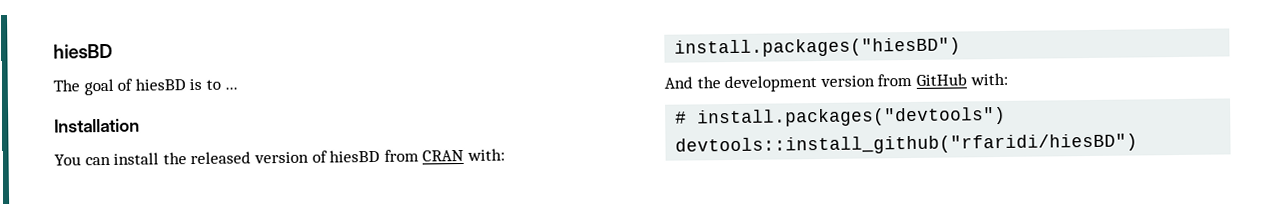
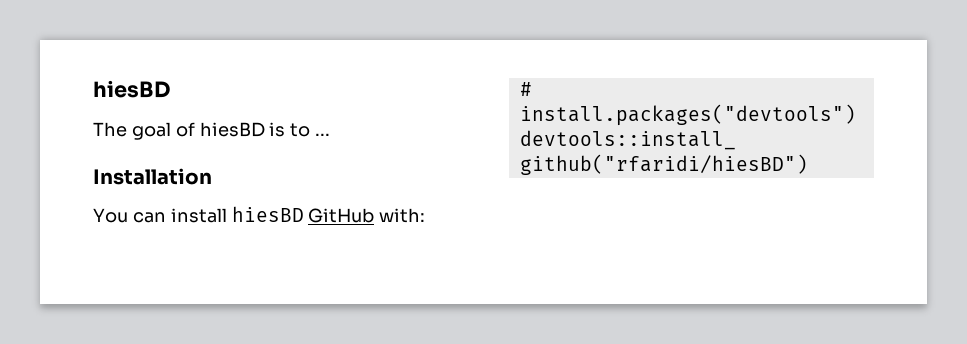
- You can install the released version of hiesBD from CRAN with:
- install.packages("hiesBD")
- And the development version from GitHub with:
+ You can install hiesBD GitHub with:

